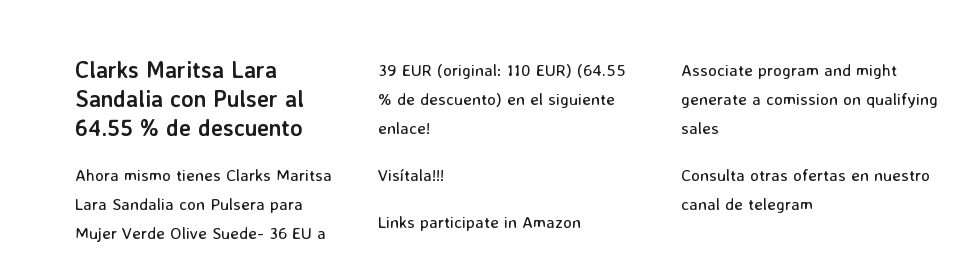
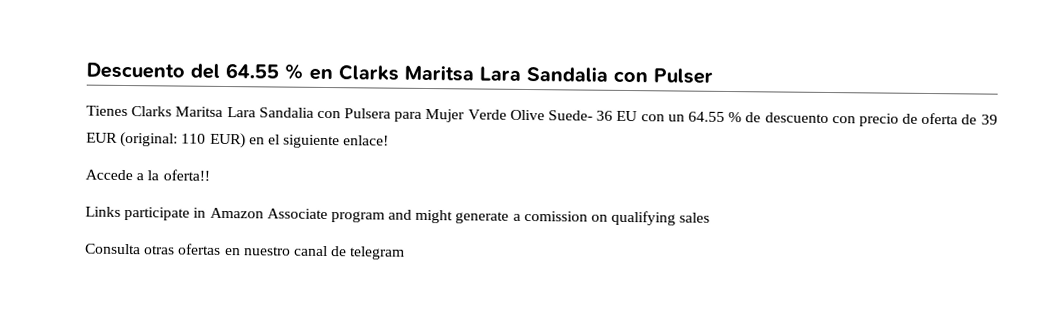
- Clarks Maritsa Lara Sandalia con Pulser al 64.55 % de descuento
- Ahora mismo tienes Clarks Maritsa Lara Sandalia con Pulsera para Mujer Verde Olive Suede- 36 EU a 39 EUR (original: 110 EUR) (64.55 % de descuento) en el siguiente enlace!
+ Descuento del 64.55 % en Clarks Maritsa Lara Sandalia con Pulser
+ Tienes Clarks Maritsa Lara Sandalia con Pulsera para Mujer Verde Olive Suede- 36 EU con un 64.55 % de descuento con precio de oferta de 39 EUR (original: 110 EUR) en el siguiente enlace!
- Visítala!!!
+ Accede a la oferta!!

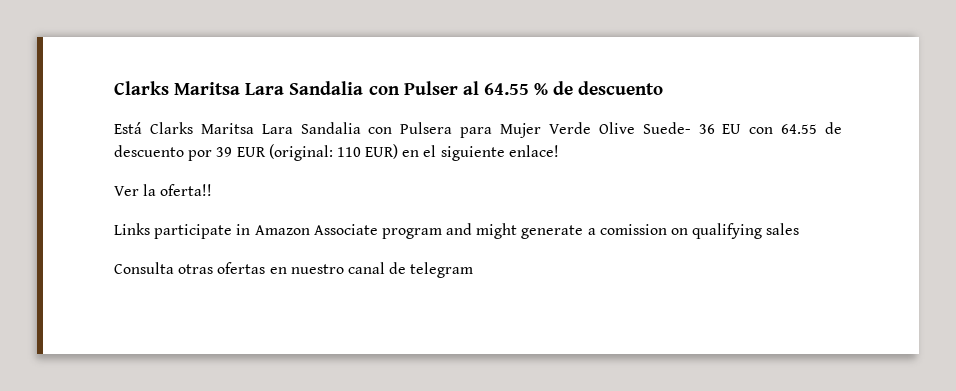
- Descuento del 64.55 % en Clarks Maritsa Lara Sandalia con Pulser
- Tienes Clarks Maritsa Lara Sandalia con Pulsera para Mujer Verde Olive Suede- 36 EU con un 64.55 % de descuento con precio de oferta de 39 EUR (original: 110 EUR) en el siguiente enlace!
+ Clarks Maritsa Lara Sandalia con Pulser al 64.55 % de descuento
+ Está Clarks Maritsa Lara Sandalia con Pulsera para Mujer Verde Olive Suede- 36 EU con 64.55 de descuento por 39 EUR (original: 110 EUR) en el siguiente enlace!
- Accede a la oferta!!
+ Ver la oferta!!

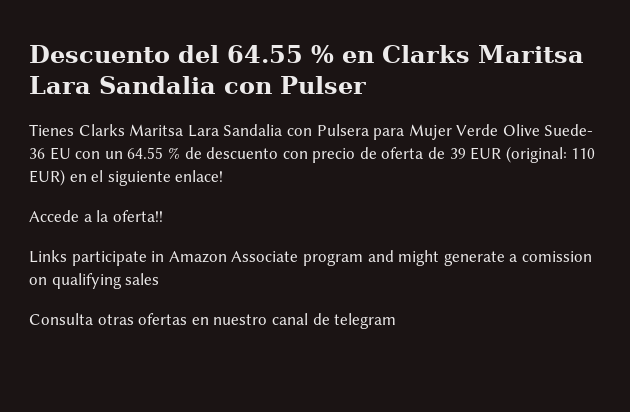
- Clarks Maritsa Lara Sandalia con Pulser al 64.55 % de descuento
- Está Clarks Maritsa Lara Sandalia con Pulsera para Mujer Verde Olive Suede- 36 EU con 64.55 de descuento por 39 EUR (original: 110 EUR) en el siguiente enlace!
+ Descuento del 64.55 % en Clarks Maritsa Lara Sandalia con Pulser
+ Tienes Clarks Maritsa Lara Sandalia con Pulsera para Mujer Verde Olive Suede- 36 EU con un 64.55 % de descuento con precio de oferta de 39 EUR (original: 110 EUR) en el siguiente enlace!
- Ver la oferta!!
+ Accede a la oferta!!

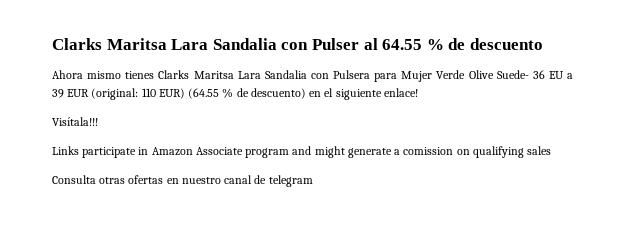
- Descuento del 64.55 % en Clarks Maritsa Lara Sandalia con Pulser
- Tienes Clarks Maritsa Lara Sandalia con Pulsera para Mujer Verde Olive Suede- 36 EU con un 64.55 % de descuento con precio de oferta de 39 EUR (original: 110 EUR) en el siguiente enlace!
+ Clarks Maritsa Lara Sandalia con Pulser al 64.55 % de descuento
+ Ahora mismo tienes Clarks Maritsa Lara Sandalia con Pulsera para Mujer Verde Olive Suede- 36 EU a 39 EUR (original: 110 EUR) (64.55 % de descuento) en el siguiente enlace!
- Accede a la oferta!!
+ Visítala!!!

